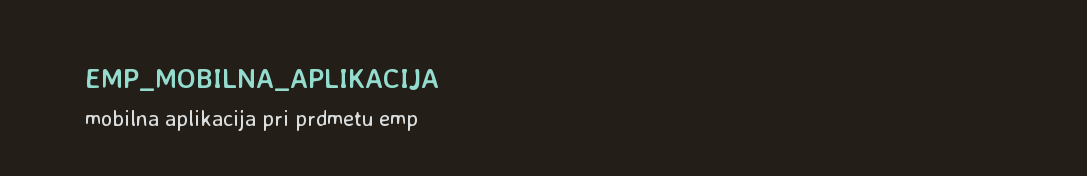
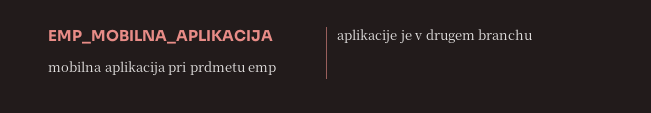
- mobilna aplikacija pri prdmetu emp
+ mobilna aplikacija pri prdmetu emp aplikacije je v drugem branchu

